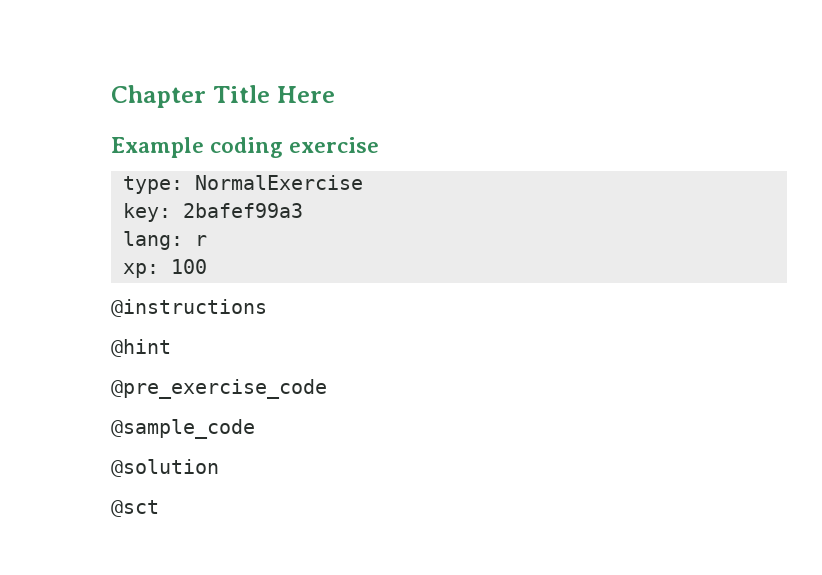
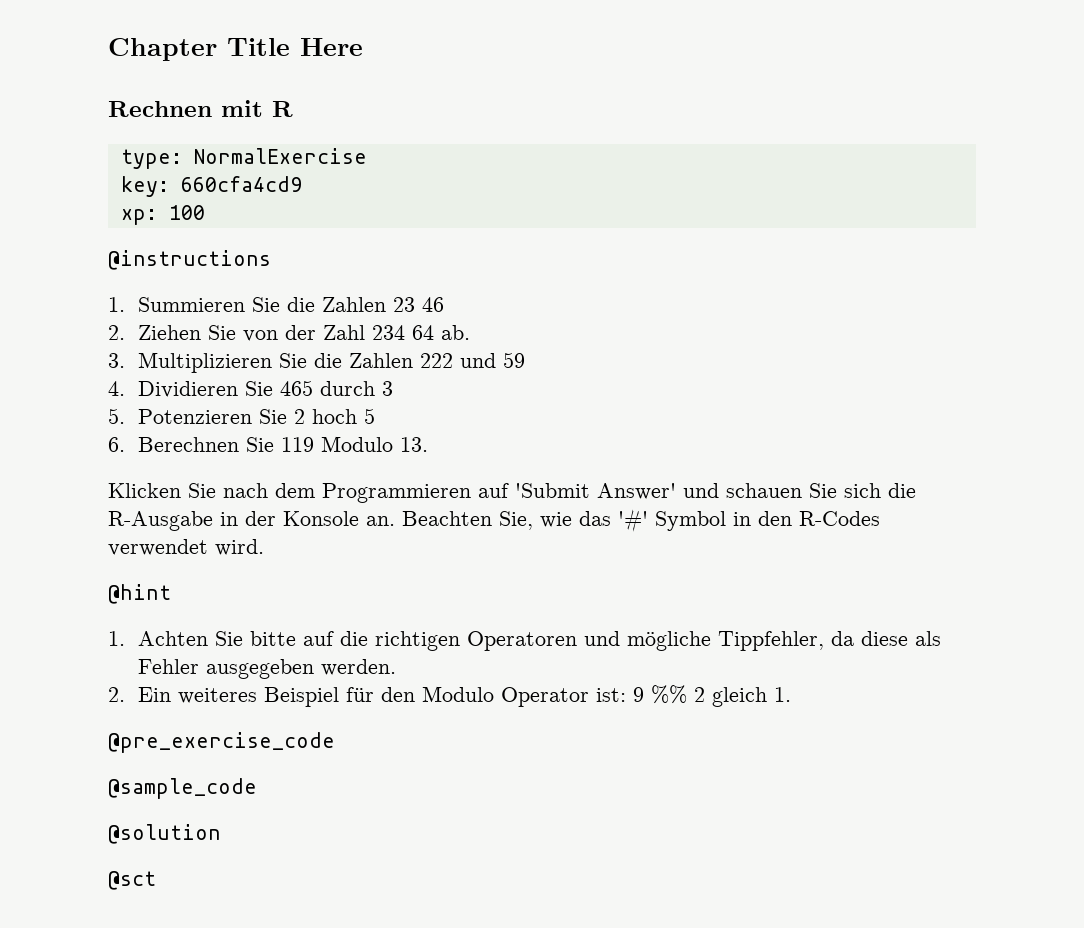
- Example coding exercise
+ Rechnen mit R
- key: 2bafef99a3
- lang: r
+ key: 660cfa4cd9
+ 1. Summieren Sie die Zahlen 23 46
+ 2. Ziehen Sie von der Zahl 234 64 ab.
+ 3. Multiplizieren Sie die Zahlen 222 und 59
+ 4. Dividieren Sie 465 durch 3
+ 5. Potenzieren Sie 2 hoch 5
+ 6. Berechnen Sie 119 Modulo 13.
+ Klicken Sie nach dem Programmieren auf 'Submit Answer' und schauen Sie sich die R-Ausgabe in der Konsole an. Beachten Sie, wie das '#' Symbol in den R-Codes verwendet wird.
  @hint
+ 1. Achten Sie bitte auf die richtigen Operatoren und mögliche Tippfehler, da diese als Fehler ausgegeben werden.
+ 2. Ein weiteres Beispiel für den Modulo Operator ist: 9 %% 2 gleich 1.

